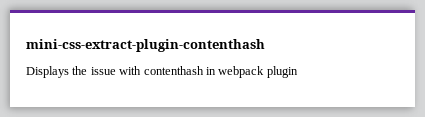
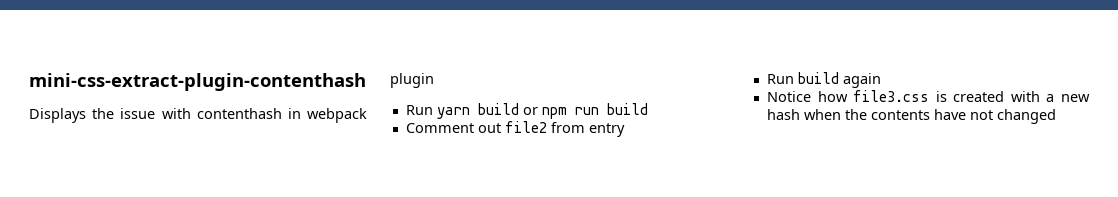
+ Run yarn build or npm run build
+ Comment out file2 from entry
+ Run build again
+ Notice how file3.css is created with a new hash when the contents have not changed

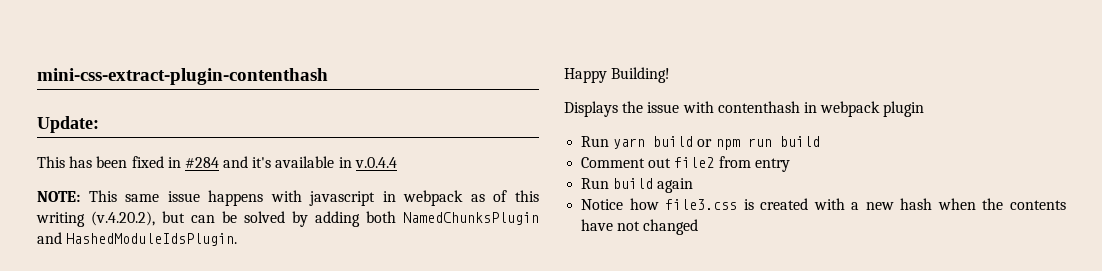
+ Update:
+ This has been fixed in #284 and it's available in v.0.4.4
+ NOTE: This same issue happens with javascript in webpack as of this writing (v.4.20.2), but can be solved by adding both NamedChunksPlugin and HashedModuleIdsPlugin.
+ Happy Building!

